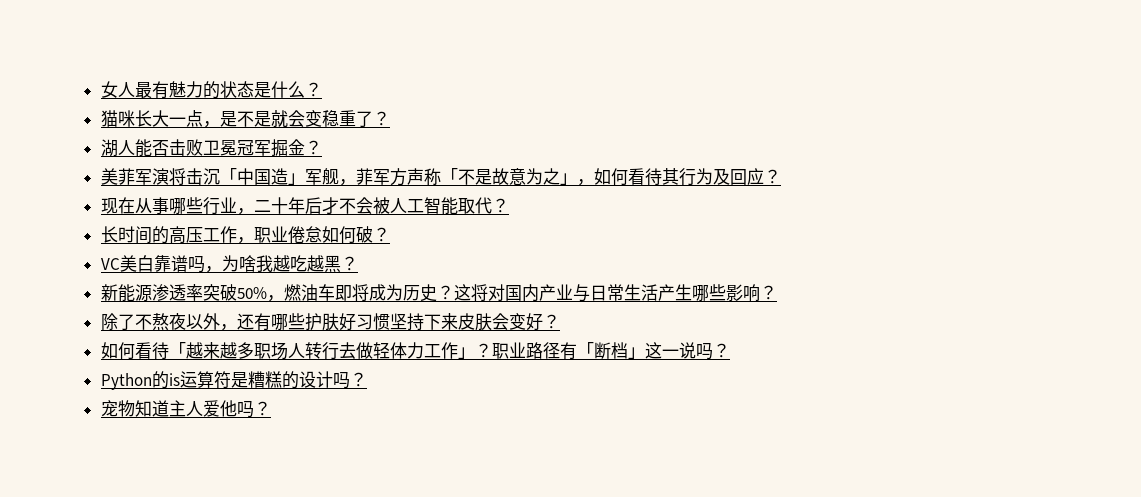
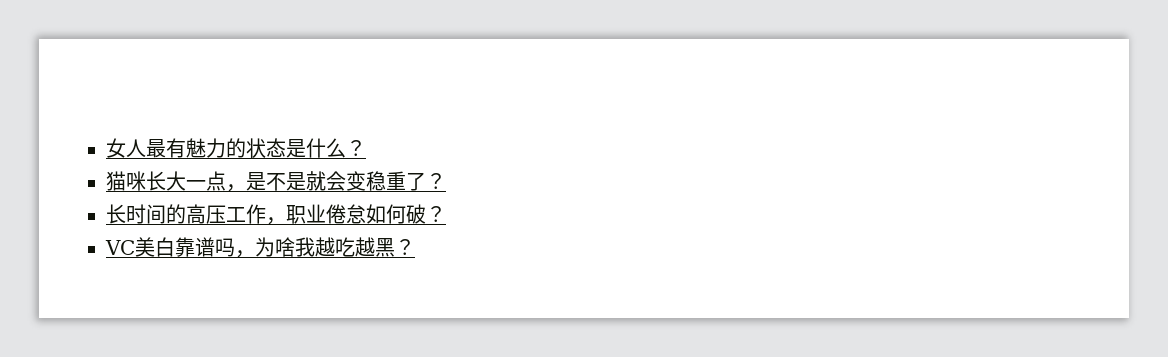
- 湖人能否击败卫冕冠军掘金？
- 美菲军演将击沉「中国造」军舰，菲军方声称「不是故意为之」，如何看待其行为及回应？
- 现在从事哪些行业，二十年后才不会被人工智能取代？
- 新能源渗透率突破50%，燃油车即将成为历史？这将对国内产业与日常生活产生哪些影响？
- 除了不熬夜以外，还有哪些护肤好习惯坚持下来皮肤会变好？
- 如何看待「越来越多职场人转行去做轻体力工作」？职业路径有「断档」这一说吗？
- Python的is运算符是糟糕的设计吗？
- 宠物知道主人爱他吗？

